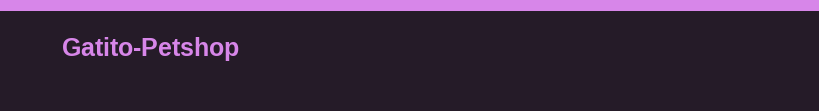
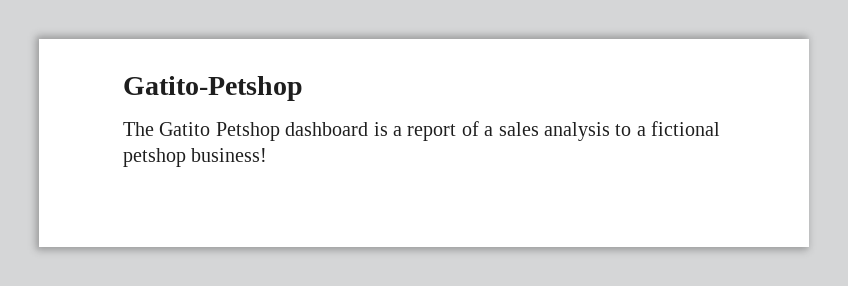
+ The Gatito Petshop dashboard is a report of a sales analysis to a fictional petshop business!

